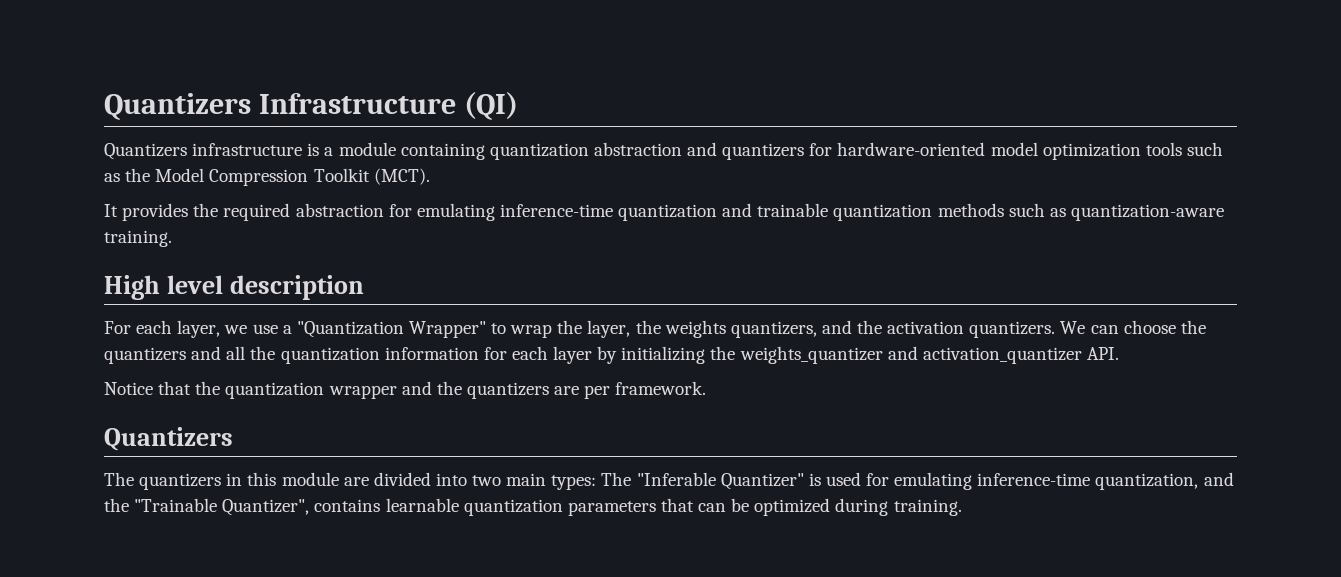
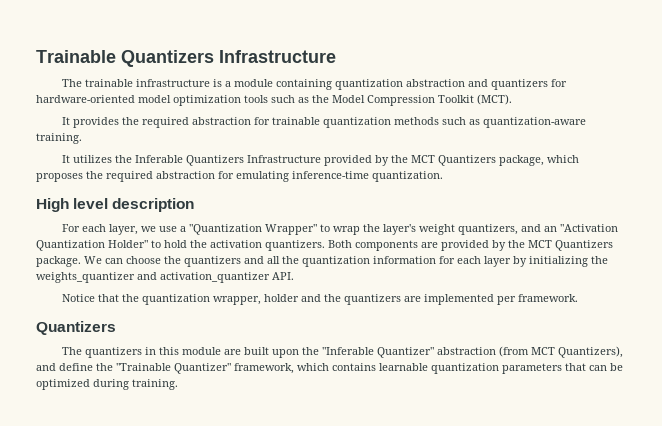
- Quantizers Infrastructure (QI)
- Quantizers infrastructure is a module containing quantization abstraction and quantizers for hardware-oriented model optimization tools such as the Model Compression Toolkit (MCT).
+ Trainable Quantizers Infrastructure
+ The trainable infrastructure is a module containing quantization abstraction and quantizers for hardware-oriented model optimization tools such as the Model Compression Toolkit (MCT).
- It provides the required abstraction for emulating inference-time quantization and trainable quantization methods such as quantization-aware training.
+ It provides the required abstraction for trainable quantization methods such as quantization-aware training.
+ It utilizes the Inferable Quantizers Infrastructure provided by the MCT Quantizers package, which proposes the required abstraction for emulating inference-time quantization.
- For each layer, we use a "Quantization Wrapper" to wrap the layer, the weights quantizers, and the activation quantizers.
+ For each layer, we use a "Quantization Wrapper" to wrap the layer's weight quantizers, and an "Activation Quantization Holder" to hold the activation quantizers. Both components are provided by the MCT Quantizers package.
- Notice that the quantization wrapper and the quantizers are per framework.
+ Notice that the quantization wrapper, holder and the quantizers are implemented per framework.
- The quantizers in this module are divided into two main types: The "Inferable Quantizer" is used for emulating inference-time quantization, and the "Trainable Quantizer", contains learnable quantization parameters that can be optimized during training.
+ The quantizers in this module are built upon the "Inferable Quantizer" abstraction (from MCT Quantizers), and define the "Trainable Quantizer" framework, which contains learnable quantization parameters that can be optimized during training.

